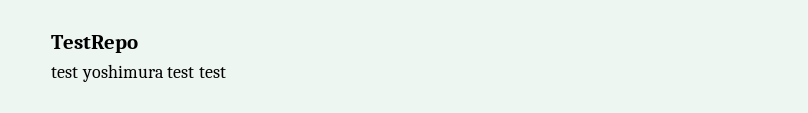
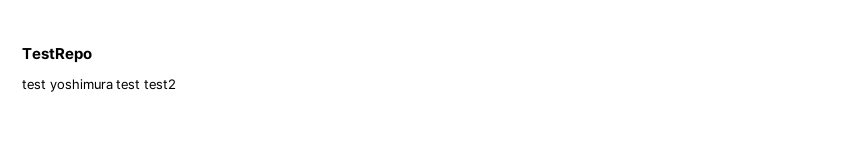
- test yoshimura test test
+ test yoshimura test test2

